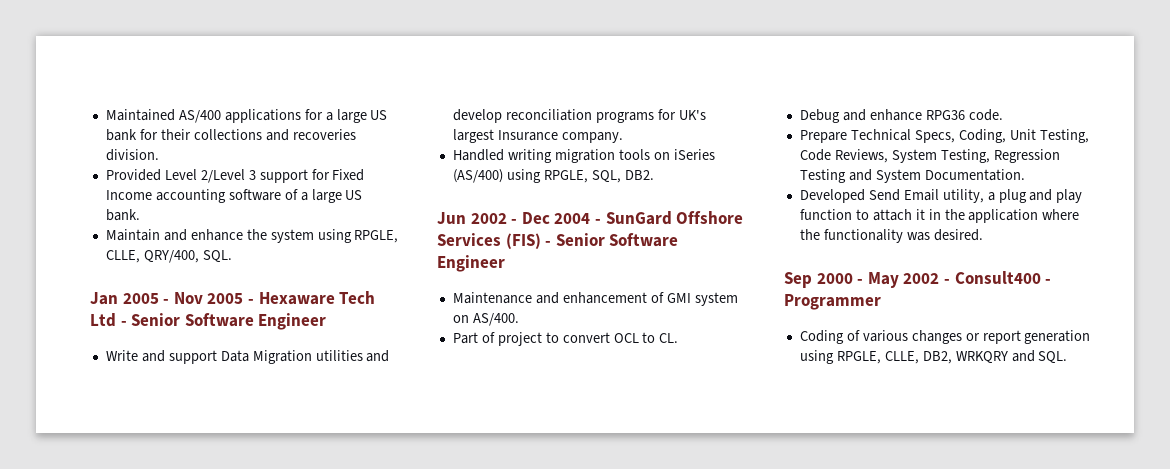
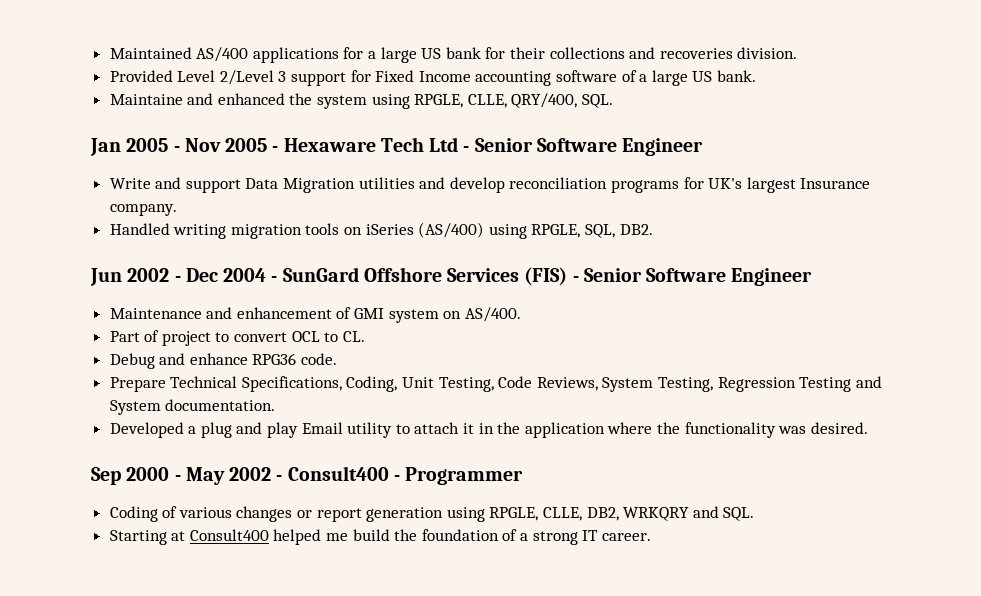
- Maintain and enhance the system using RPGLE, CLLE, QRY/400, SQL.
+ Maintaine and enhanced the system using RPGLE, CLLE, QRY/400, SQL.
- Prepare Technical Specs, Coding, Unit Testing, Code Reviews, System Testing, Regression Testing and System Documentation.
+ Prepare Technical Specifications, Coding, Unit Testing, Code Reviews, System Testing, Regression Testing and System documentation.
- Developed Send Email utility, a plug and play function to attach it in the application where the functionality was desired.
+ Developed a plug and play Email utility to attach it in the application where the functionality was desired.
+ Starting at Consult400 helped me build the foundation of a strong IT career.

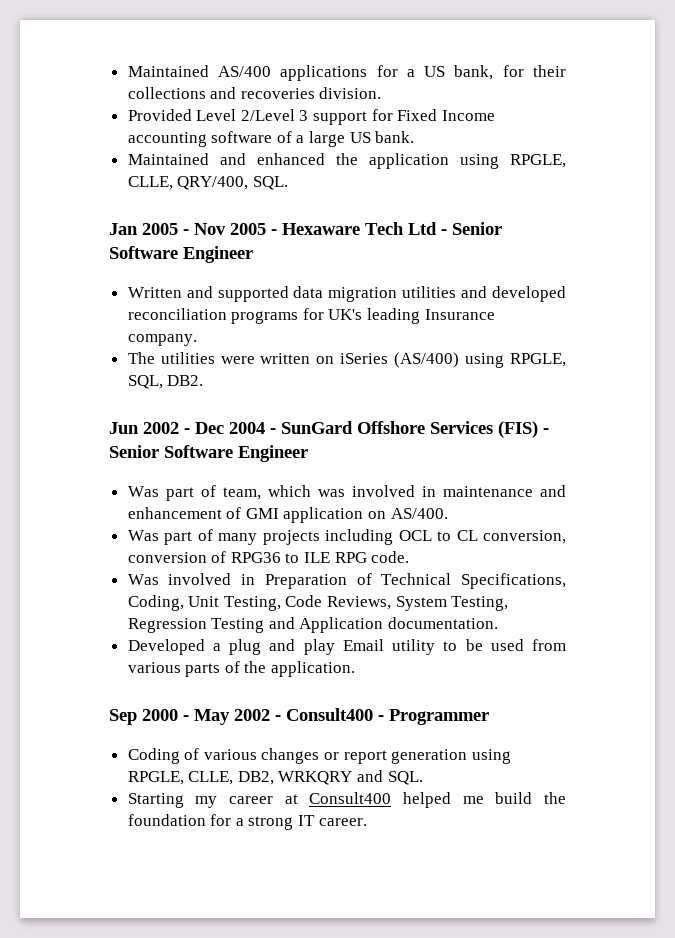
- Maintained AS/400 applications for a large US bank for their collections and recoveries division.
+ Maintained AS/400 applications for a US bank, for their collections and recoveries division.
- Maintaine and enhanced the system using RPGLE, CLLE, QRY/400, SQL.
+ Maintained and enhanced the application using RPGLE, CLLE, QRY/400, SQL.
- Write and support Data Migration utilities and develop reconciliation programs for UK's largest Insurance company.
+ Written and supported data migration utilities and developed reconciliation programs for UK's leading Insurance company.
- Handled writing migration tools on iSeries (AS/400) using RPGLE, SQL, DB2.
+ The utilities were written on iSeries (AS/400) using RPGLE, SQL, DB2.
- Maintenance and enhancement of GMI system on AS/400.
+ Was part of team, which was involved in maintenance and enhancement of GMI application on AS/400.
- Part of project to convert OCL to CL.
- Debug and enhance RPG36 code.
- Prepare Technical Specifications, Coding, Unit Testing, Code Reviews, System Testing, Regression Testing and System documentation.
+ Was part of many projects including OCL to CL conversion, conversion of RPG36 to ILE RPG code.
+ Was involved in Preparation of Technical Specifications, Coding, Unit Testing, Code Reviews, System Testing, Regression Testing and Application documentation.
- Developed a plug and play Email utility to attach it in the application where the functionality was desired.
+ Developed a plug and play Email utility to be used from various parts of the application.
- Starting at Consult400 helped me build the foundation of a strong IT career.
+ Starting my career at Consult400 helped me build the foundation for a strong IT career.

